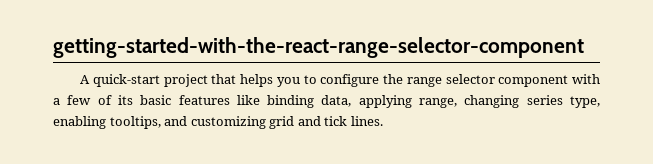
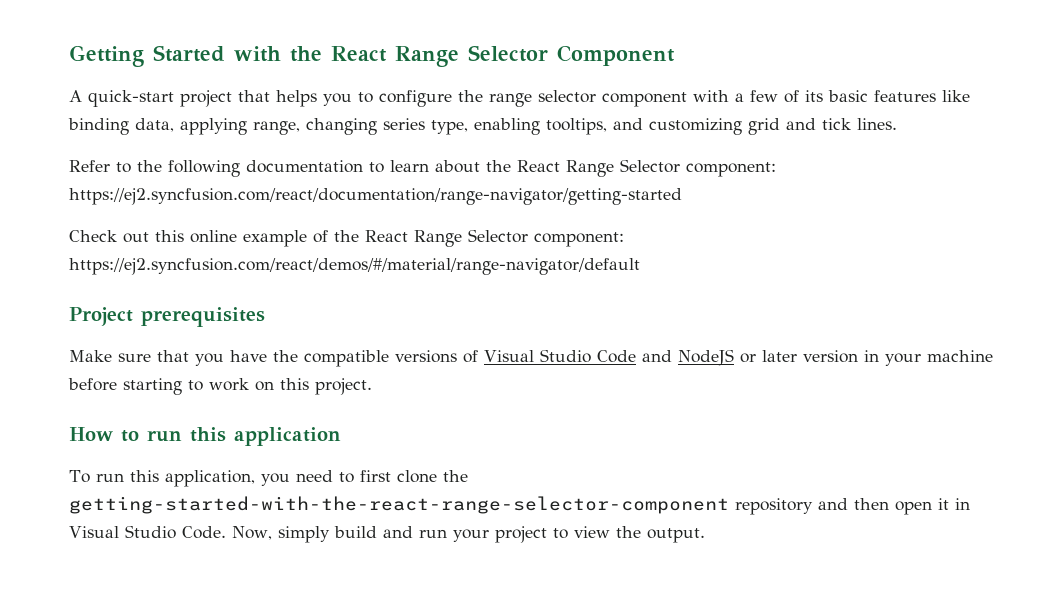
- getting-started-with-the-react-range-selector-component
+ Getting Started with the React Range Selector Component
+ Refer to the following documentation to learn about the React Range Selector component: https://ej2.syncfusion.com/react/documentation/range-navigator/getting-started
+ Check out this online example of the React Range Selector component: https://ej2.syncfusion.com/react/demos/#/material/range-navigator/default
+ Project prerequisites
+ Make sure that you have the compatible versions of Visual Studio Code and NodeJS or later version in your machine before starting to work on this project.
+ How to run this application
+ To run this application, you need to first clone the getting-started-with-the-react-range-selector-component repository and then open it in Visual Studio Code. Now, simply build and run your project to view the output.

